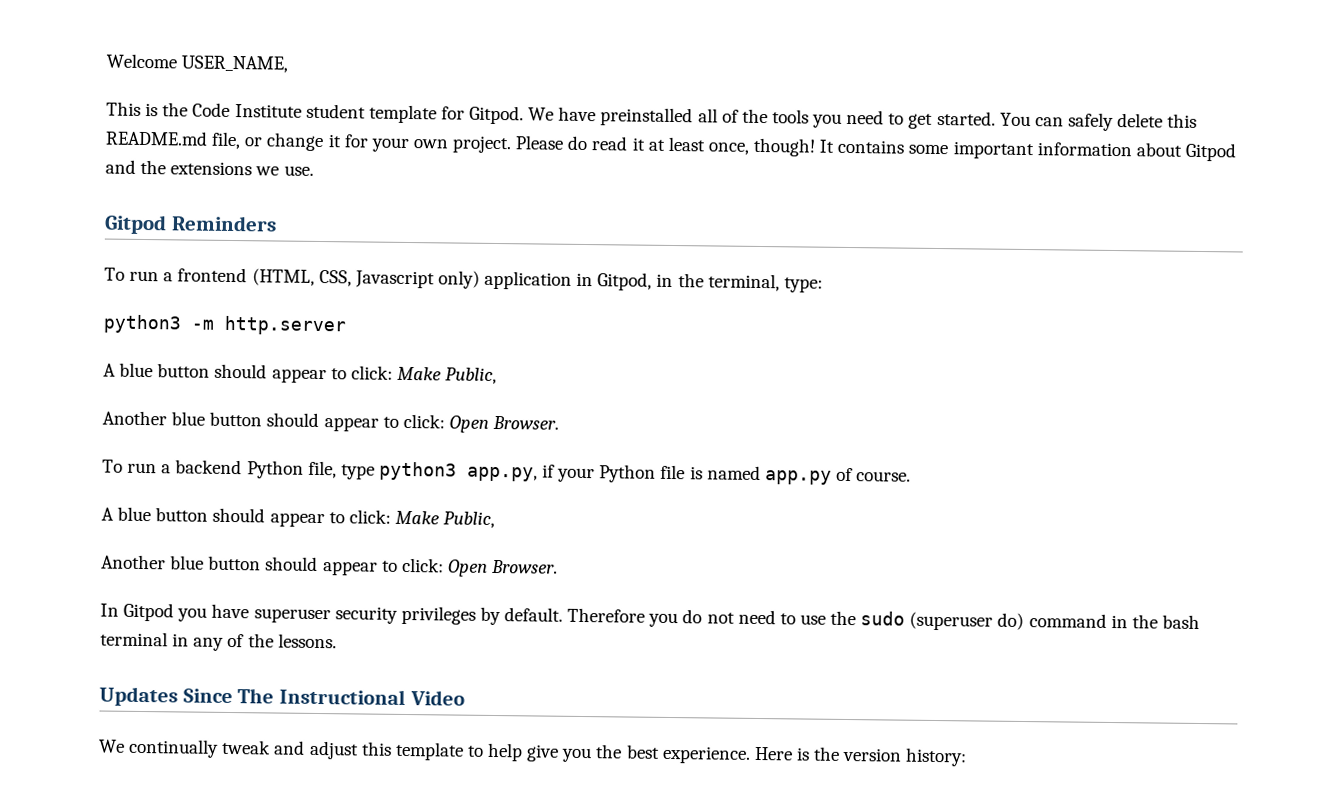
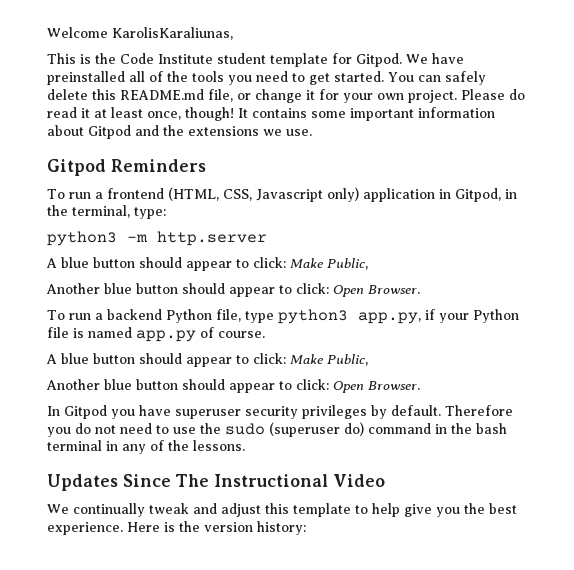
- Welcome USER_NAME,
+ Welcome KarolisKaraliunas,

